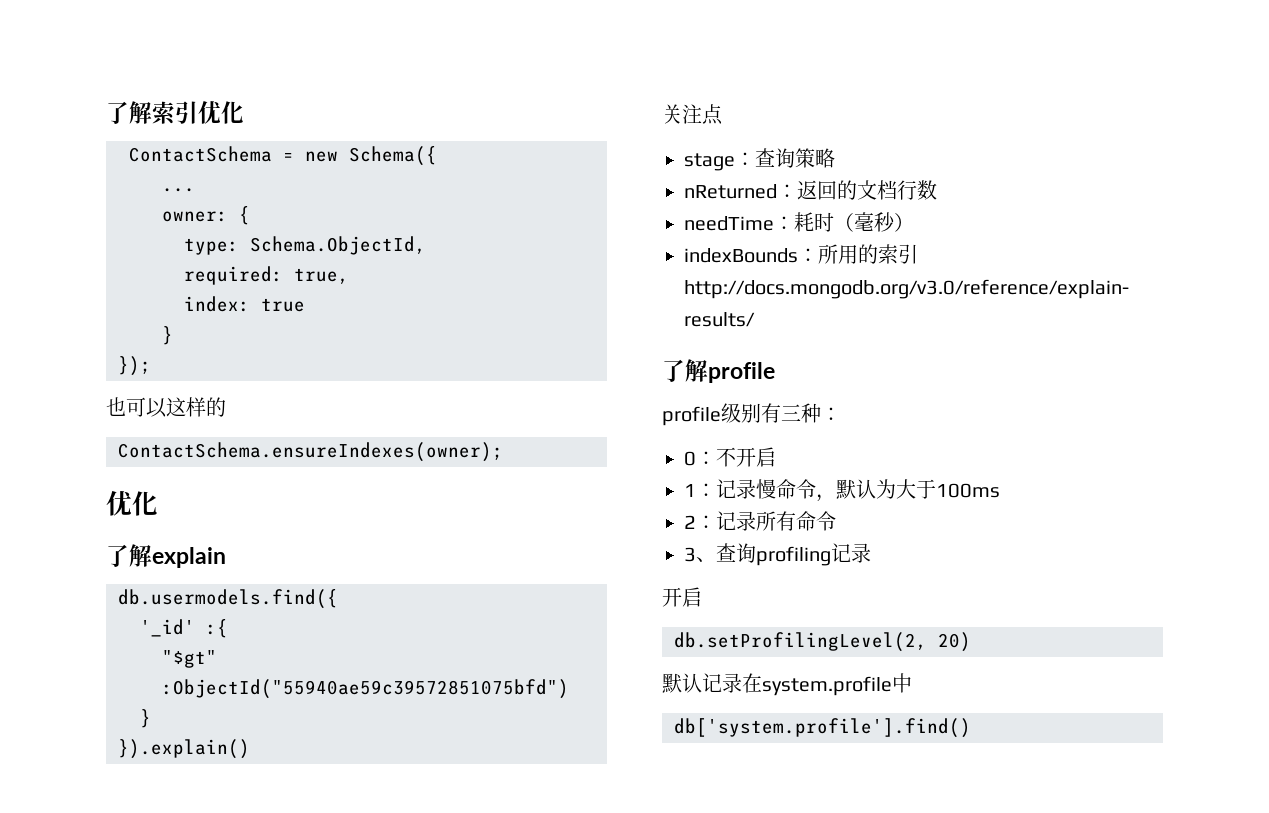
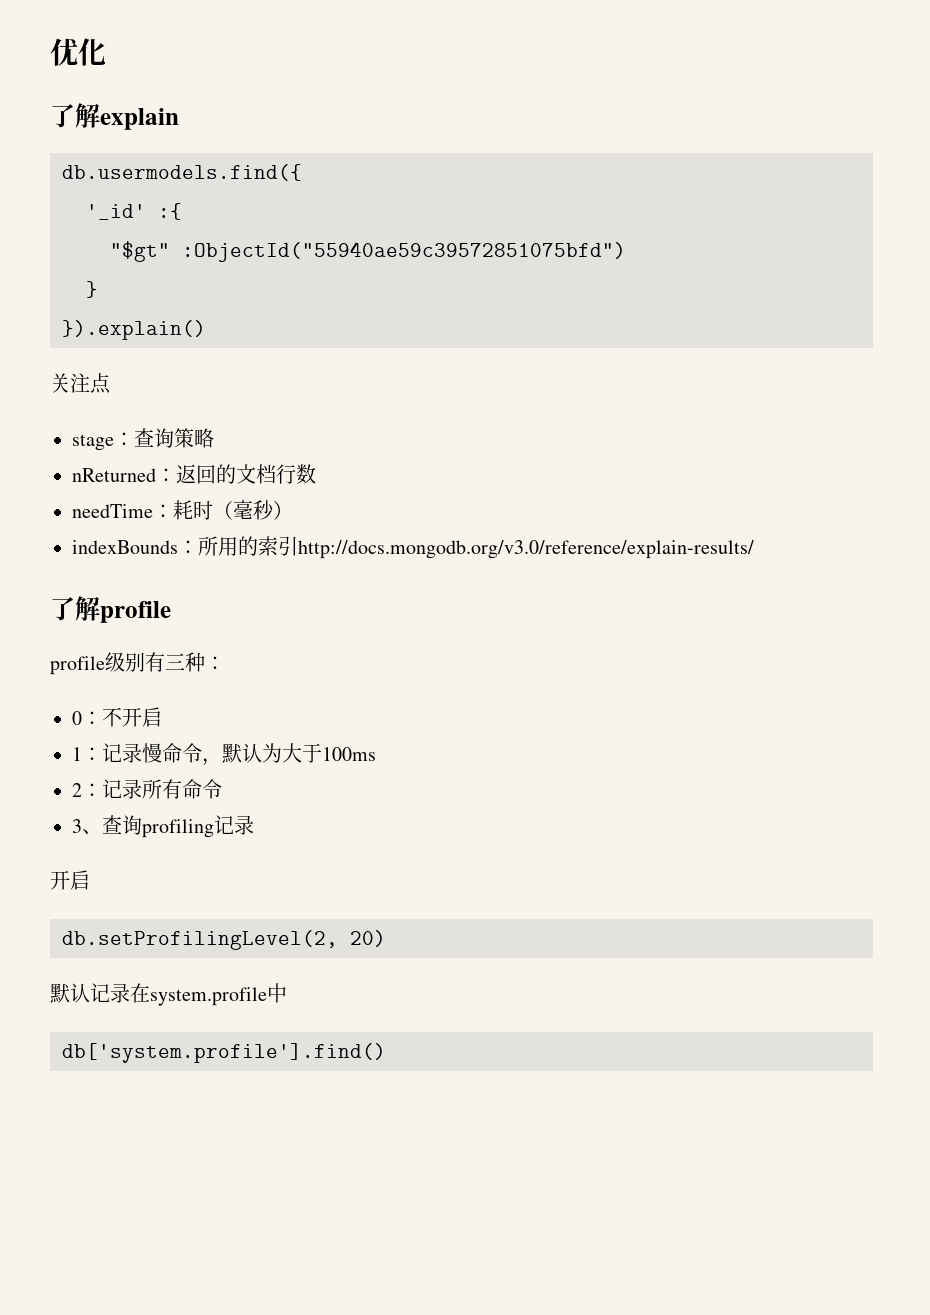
- 了解索引优化
- ContactSchema = new Schema({
- ...
- owner: {
- type: Schema.ObjectId,
- required: true,
- index: true
- }
- });
- 也可以这样的
- ContactSchema.ensureIndexes(owner);

